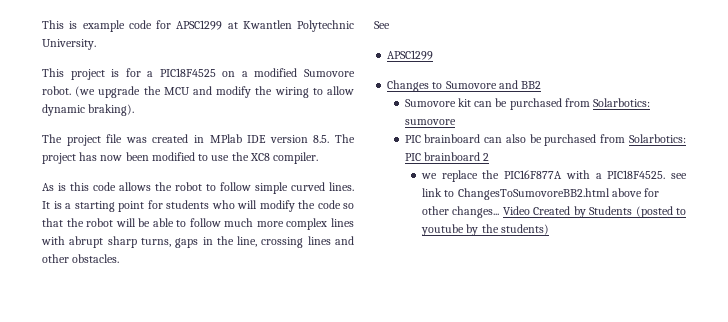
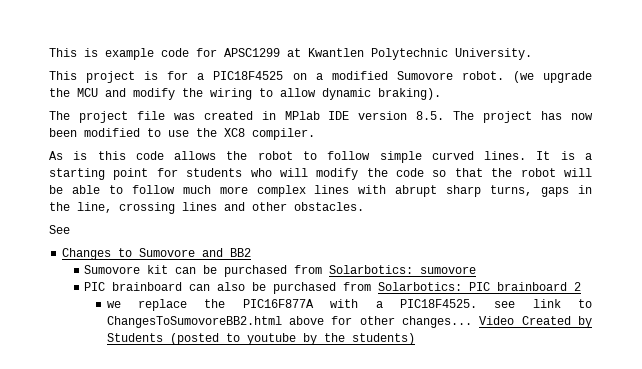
  See
- APSC1299

